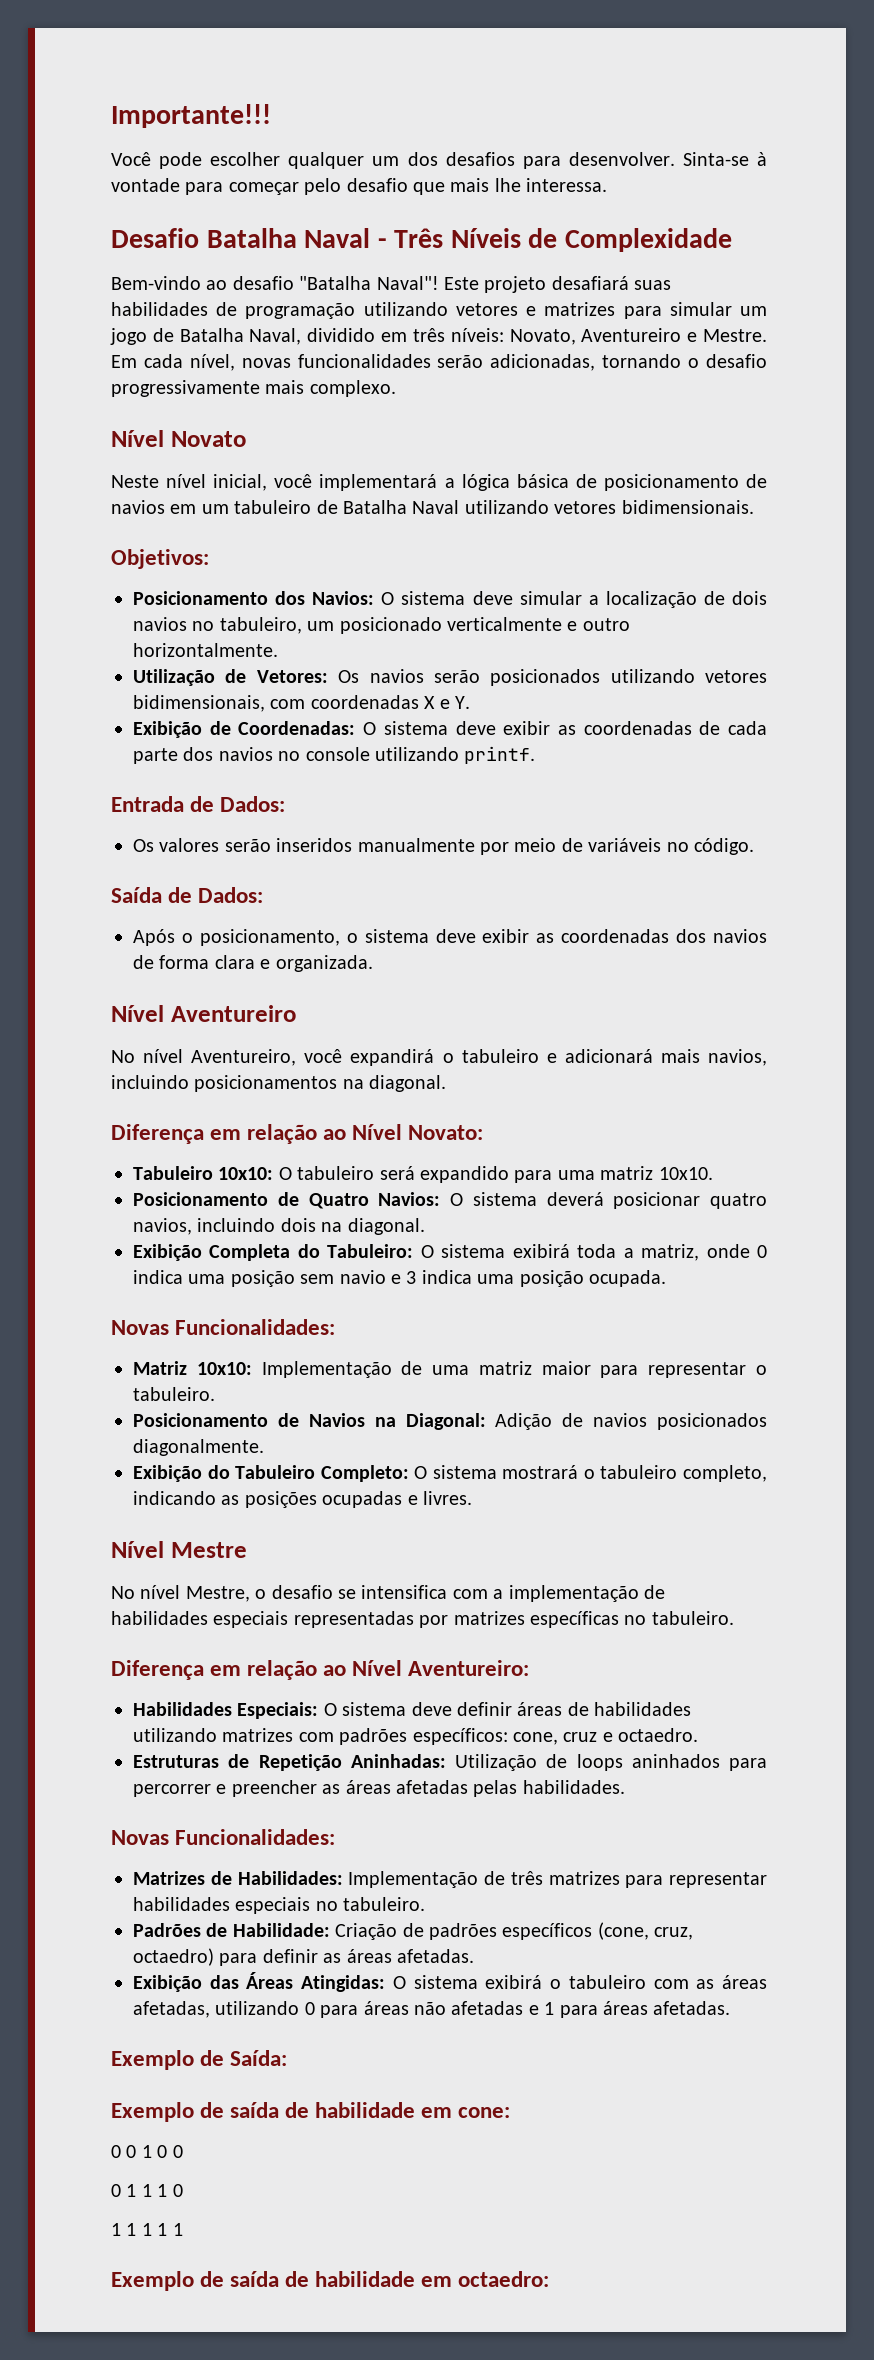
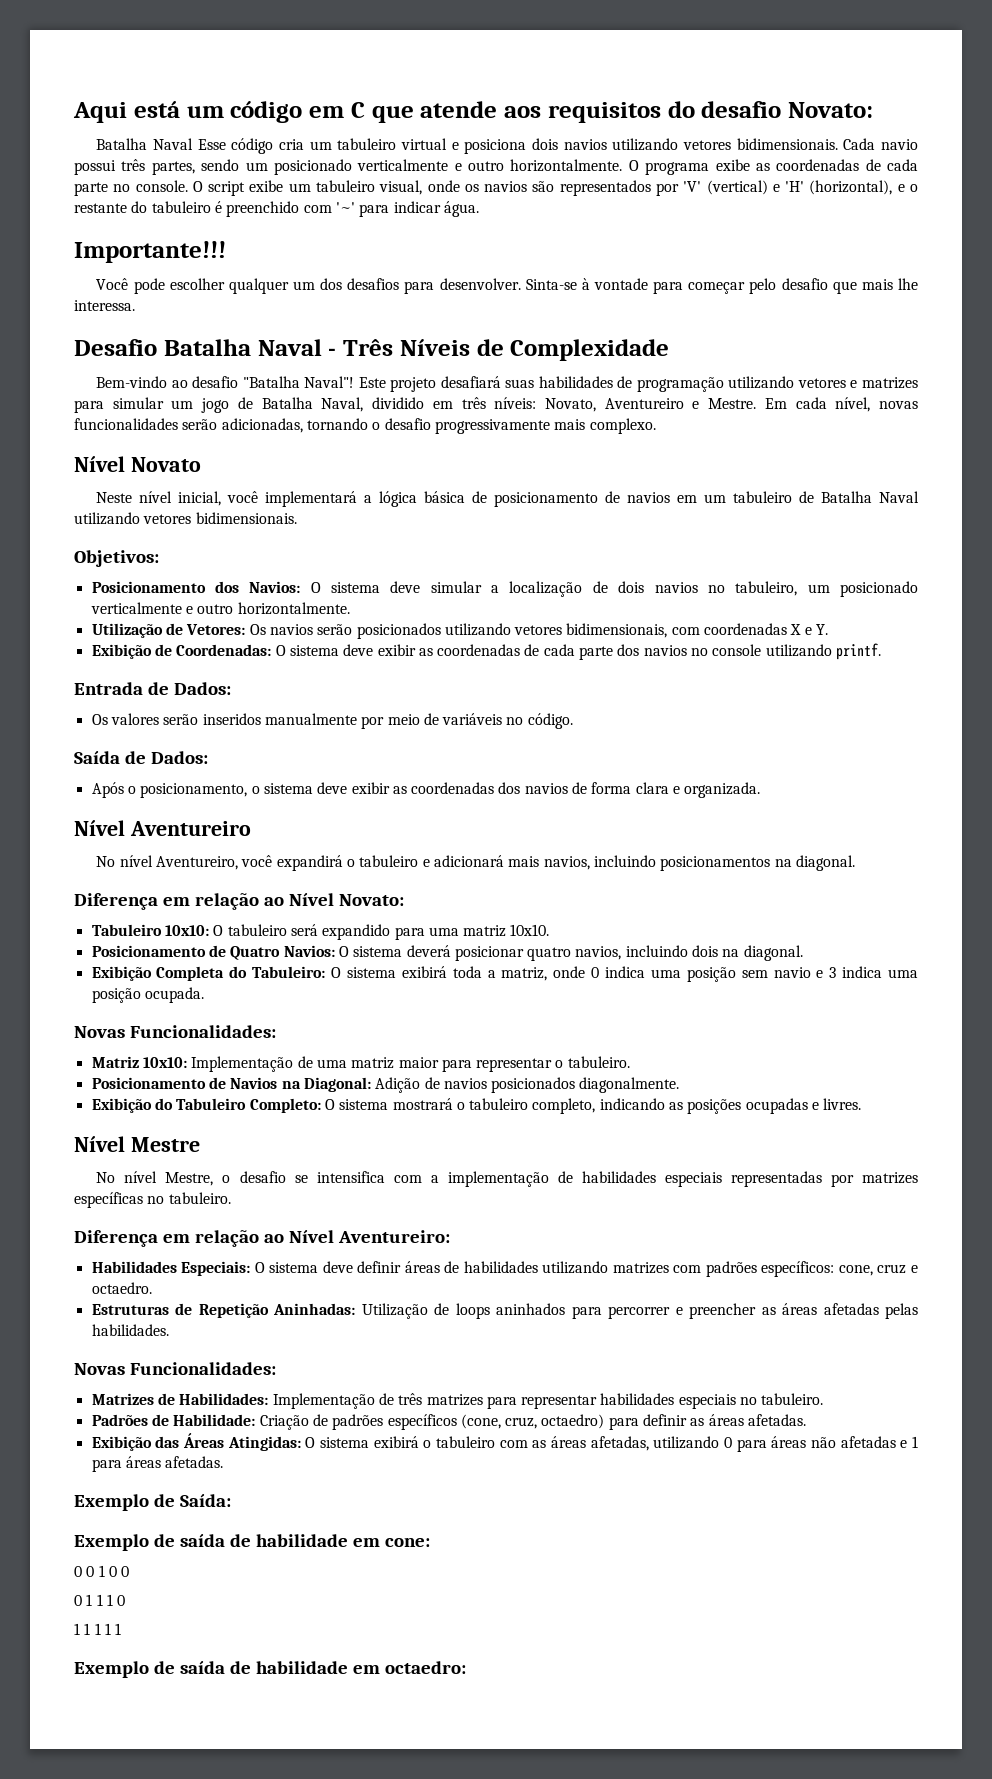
+ Aqui está um código em C que atende aos requisitos do desafio Novato:
+ Batalha Naval Esse código cria um tabuleiro virtual e posiciona dois navios utilizando vetores bidimensionais. Cada navio possui três partes, sendo um posicionado verticalmente e outro horizontalmente. O programa exibe as coordenadas de cada parte no console. O script exibe um tabuleiro visual, onde os navios são representados por 'V' (vertical) e 'H' (horizontal), e o restante do tabuleiro é preenchido com '~' para indicar água.

